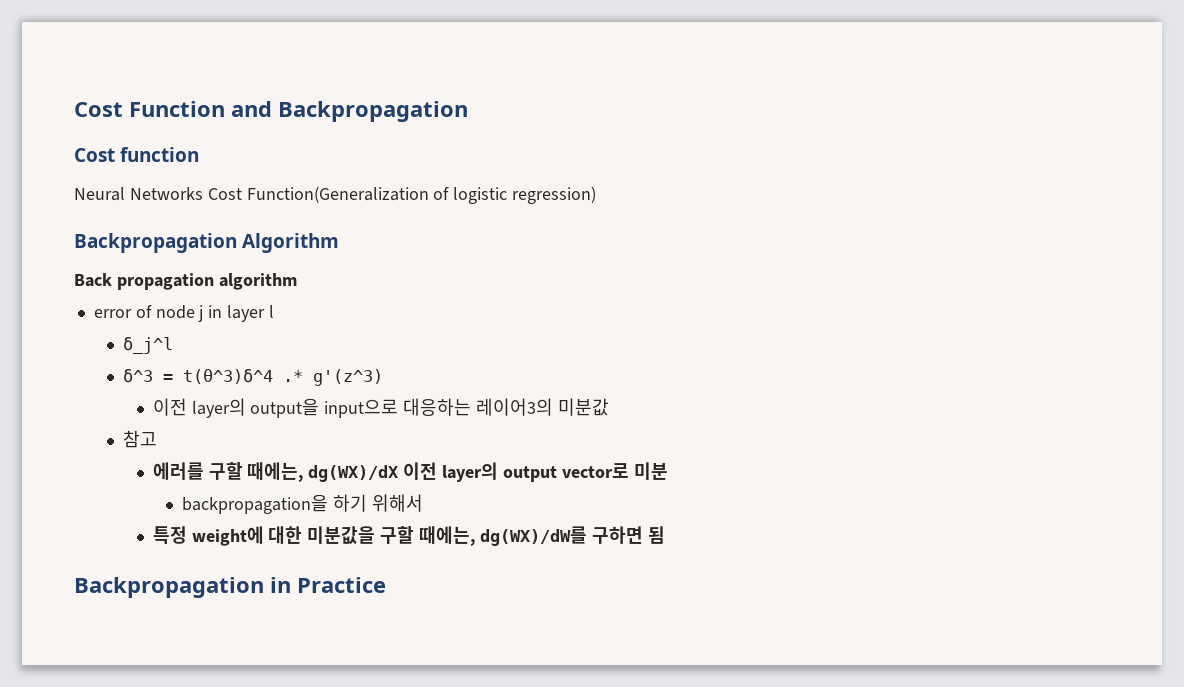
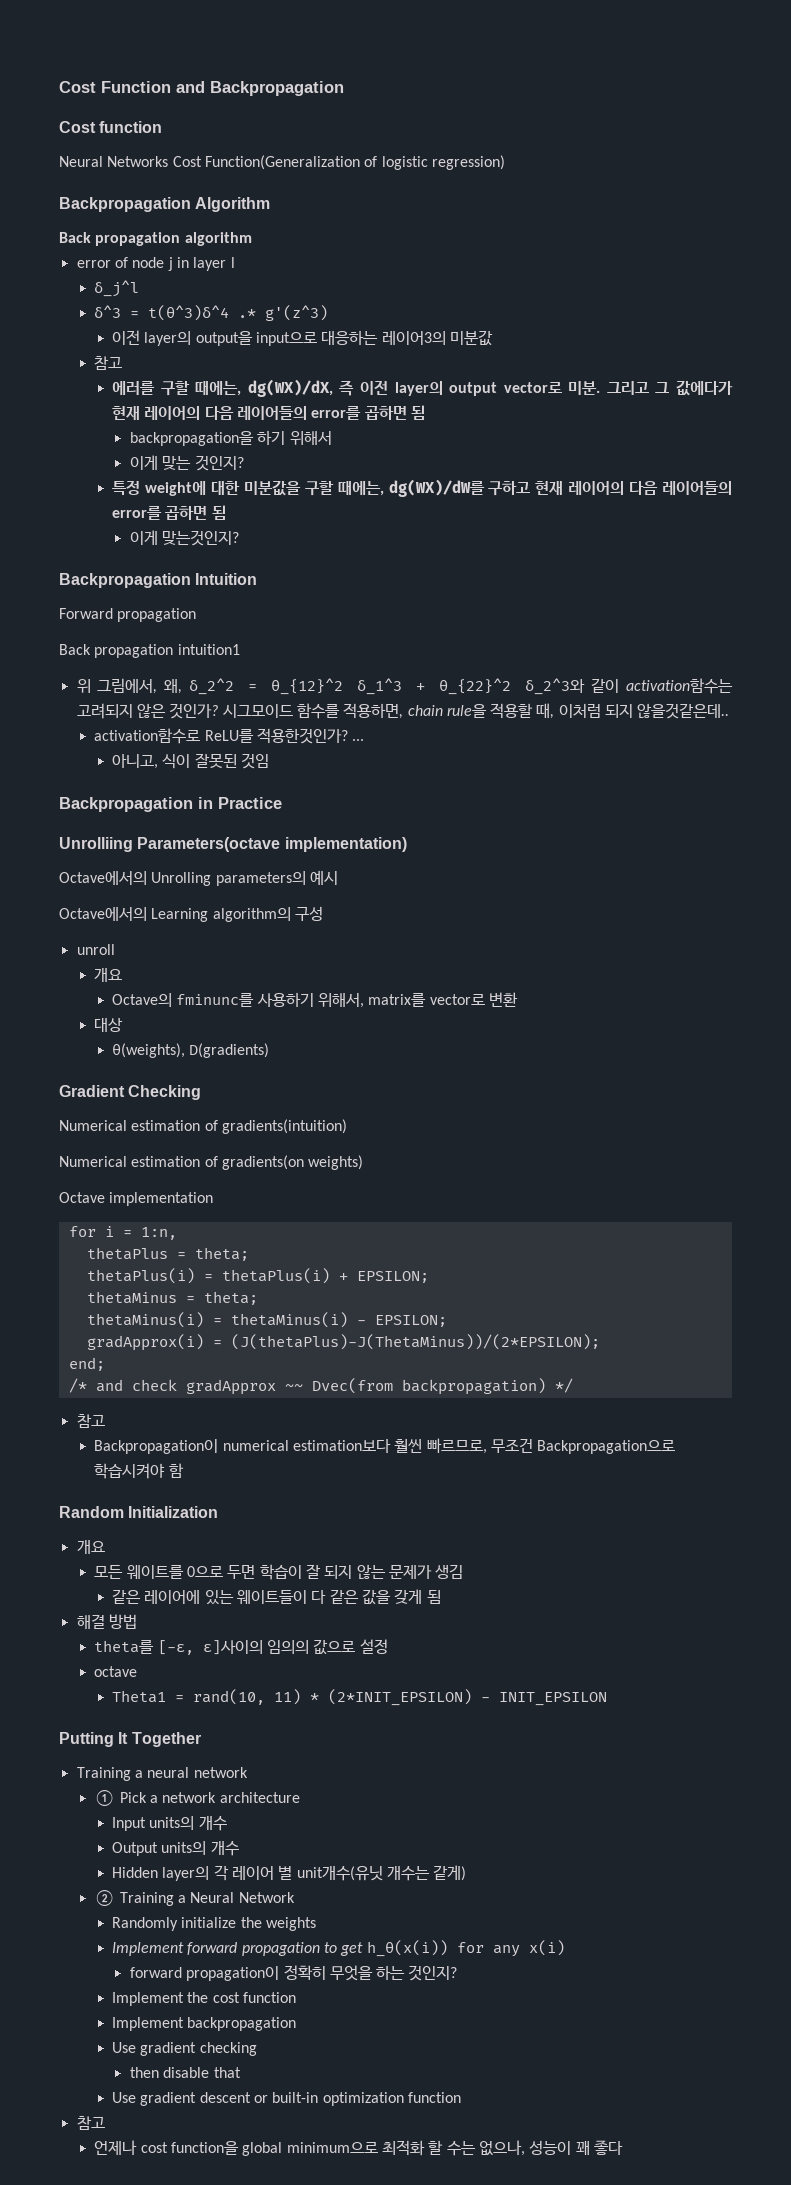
- 에러를 구할 때에는, dg(WX)/dX 이전 layer의 output vector로 미분
+ 에러를 구할 때에는, dg(WX)/dX, 즉 이전 layer의 output vector로 미분. 그리고 그 값에다가 현재 레이어의 다음 레이어들의 error를 곱하면 됨
+ 이게 맞는 것인지?
- 특정 weight에 대한 미분값을 구할 때에는, dg(WX)/dW를 구하면 됨
+ 특정 weight에 대한 미분값을 구할 때에는, dg(WX)/dW를 구하고 현재 레이어의 다음 레이어들의 error를 곱하면 됨
+ 이게 맞는것인지?
+ Backpropagation Intuition
+ Forward propagation
+ Back propagation intuition1
+ 위 그림에서, 왜, δ_2^2 = θ_{12}^2 δ_1^3 + θ_{22}^2 δ_2^3와 같이 activation함수는 고려되지 않은 것인가? 시그모이드 함수를 적용하면, chain rule을 적용할 때, 이처럼 되지 않을것같은데..
+ activation함수로 ReLU를 적용한것인가? ...
+ 아니고, 식이 잘못된 것임
  Backpropagation in Practice
+ Unrolliing Parameters(octave implementation)
+ Octave에서의 Unrolling parameters의 예시
+ Octave에서의 Learning algorithm의 구성
+ unroll
+ 개요
+ Octave의 fminunc를 사용하기 위해서, matrix를 vector로 변환
+ 대상
+ θ(weights), D(gradients)
+ Gradient Checking
+ Numerical estimation of gradients(intuition)
+ Numerical estimation of gradients(on weights)
+ Octave implementation
+ for i = 1:n,
+ thetaPlus = theta;
+ thetaPlus(i) = thetaPlus(i) + EPSILON;
+ thetaMinus = theta;
+ thetaMinus(i) = thetaMinus(i) - EPSILON;
+ gradApprox(i) = (J(thetaPlus)-J(ThetaMinus))/(2*EPSILON);
+ end;
+ /* and check gradApprox ~~ Dvec(from backpropagation) */
+ 참고
+ Backpropagation이 numerical estimation보다 훨씬 빠르므로, 무조건 Backpropagation으로 학습시켜야 함
+ Random Initialization
+ 개요
+ 모든 웨이트를 0으로 두면 학습이 잘 되지 않는 문제가 생김
+ 같은 레이어에 있는 웨이트들이 다 같은 값을 갖게 됨
+ 해결 방법
+ theta를 [-ε, ε]사이의 임의의 값으로 설정
+ octave
+ Theta1 = rand(10, 11) * (2*INIT_EPSILON) - INIT_EPSILON
+ Putting It Together
+ Training a neural network
+ ① Pick a network architecture
+ Input units의 개수
+ Output units의 개수
+ Hidden layer의 각 레이어 별 unit개수(유닛 개수는 같게)
+ ② Training a Neural Network
+ Randomly initialize the weights
+ Implement forward propagation to get h_θ(x(i)) for any x(i)
+ forward propagation이 정확히 무엇을 하는 것인지?
+ Implement the cost function
+ Implement backpropagation
+ Use gradient checking
+ then disable that
+ Use gradient descent or built-in optimization function
+ 참고
+ 언제나 cost function을 global minimum으로 최적화 할 수는 없으나, 성능이 꽤 좋다

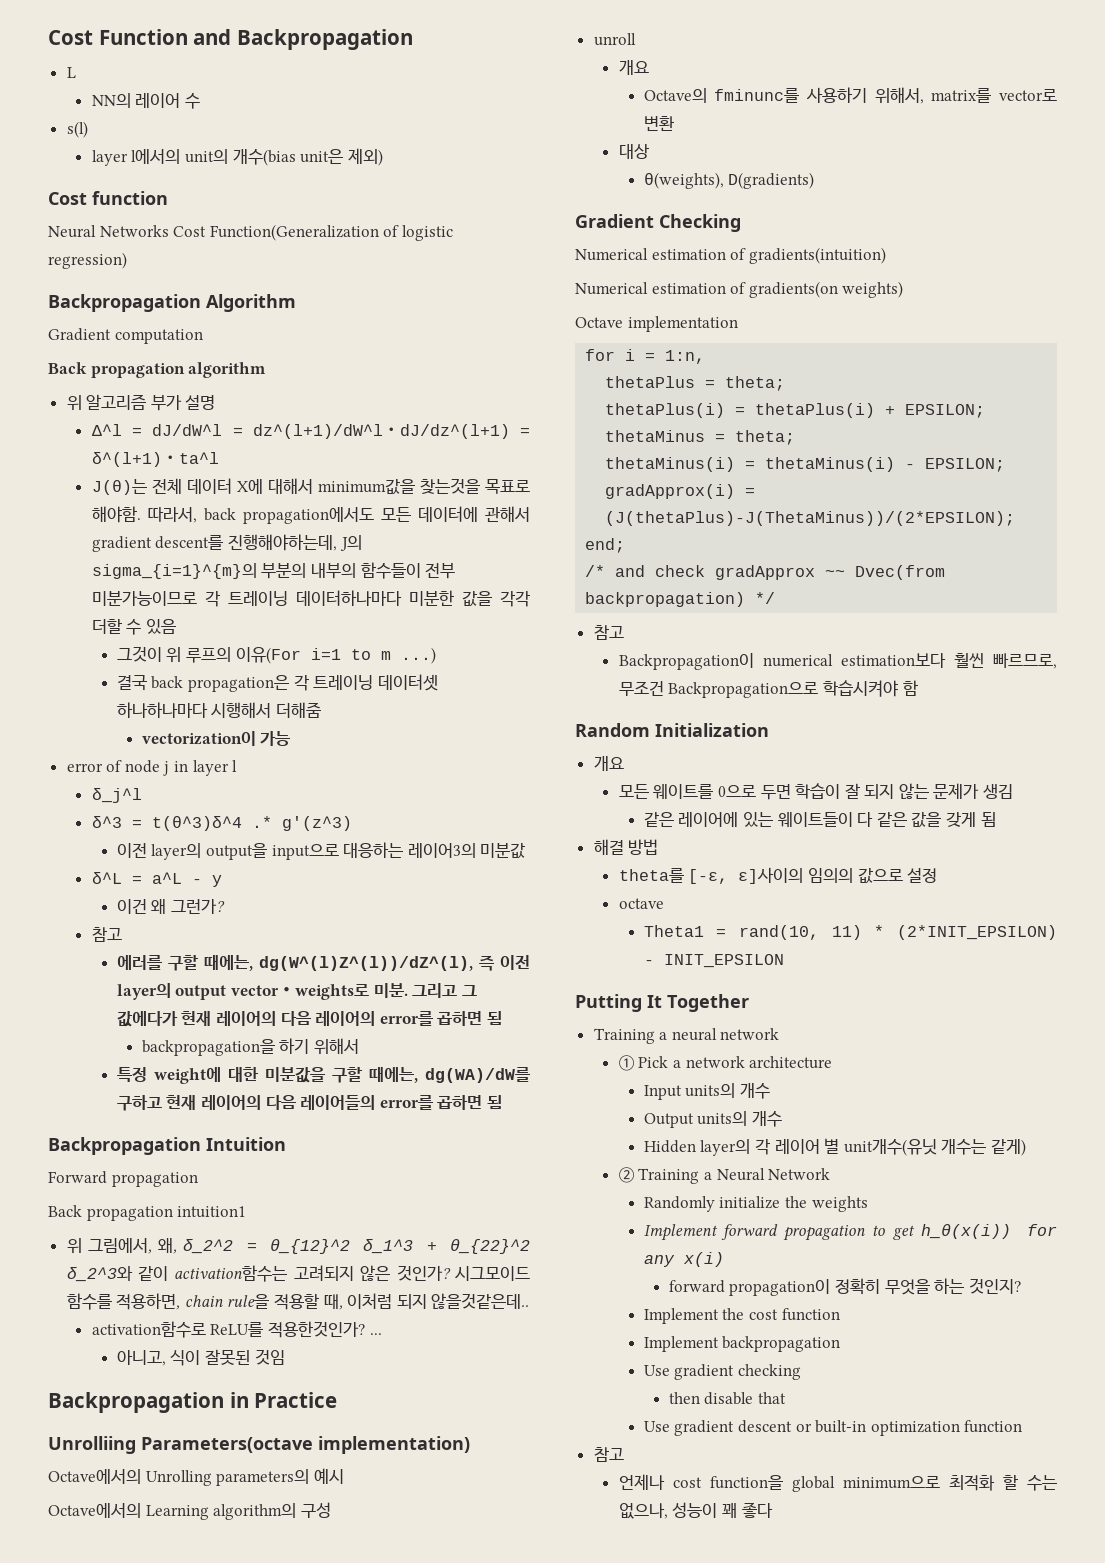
+ L
+ NN의 레이어 수
+ s(l)
+ layer l에서의 unit의 개수(bias unit은 제외)
+ Gradient computation
+ 위 알고리즘 부가 설명
+ Δ^l = dJ/dW^l = dz^(l+1)/dW^l・dJ/dz^(l+1) = δ^(l+1)・ta^l
+ J(θ)는 전체 데이터 X에 대해서 minimum값을 찾는것을 목표로 해야함. 따라서, back propagation에서도 모든 데이터에 관해서 gradient descent를 진행해야하는데, J의 sigma_{i=1}^{m}의 부분의 내부의 함수들이 전부 미분가능이므로 각 트레이닝 데이터하나마다 미분한 값을 각각 더할 수 있음
+ 그것이 위 루프의 이유(For i=1 to m ...)
+ 결국 back propagation은 각 트레이닝 데이터셋 하나하나마다 시행해서 더해줌
+ vectorization이 가능
+ δ^L = a^L - y
+ 이건 왜 그런가?
- 에러를 구할 때에는, dg(WX)/dX, 즉 이전 layer의 output vector로 미분.
+ 에러를 구할 때에는, dg(W^(l)Z^(l))/dZ^(l), 즉 이전 layer의 output vector・weights로 미분.
- 그리고 그 값에다가 현재 레이어의 다음 레이어들의 error를 곱하면 됨
+ 그리고 그 값에다가 현재 레이어의 다음 레이어의 error를 곱하면 됨
- 이게 맞는 것인지?
- 특정 weight에 대한 미분값을 구할 때에는, dg(WX)/dW를 구하고 현재 레이어의 다음 레이어들의 error를 곱하면 됨
+ 특정 weight에 대한 미분값을 구할 때에는, dg(WA)/dW를 구하고 현재 레이어의 다음 레이어들의 error를 곱하면 됨
- 이게 맞는것인지?

